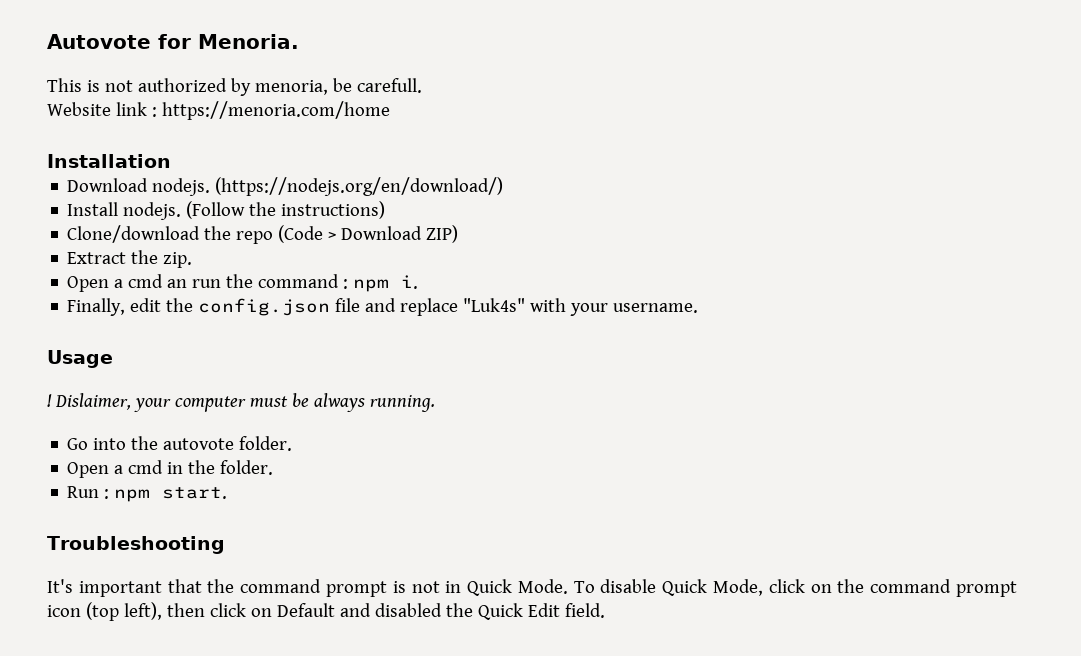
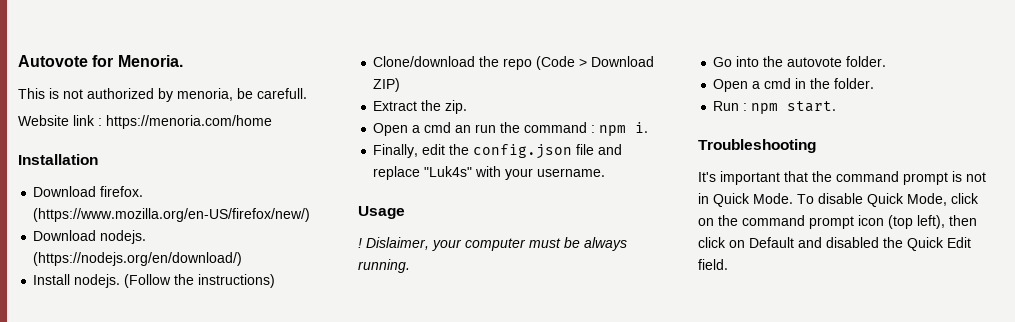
+ Download firefox. (https://www.mozilla.org/en-US/firefox/new/)

